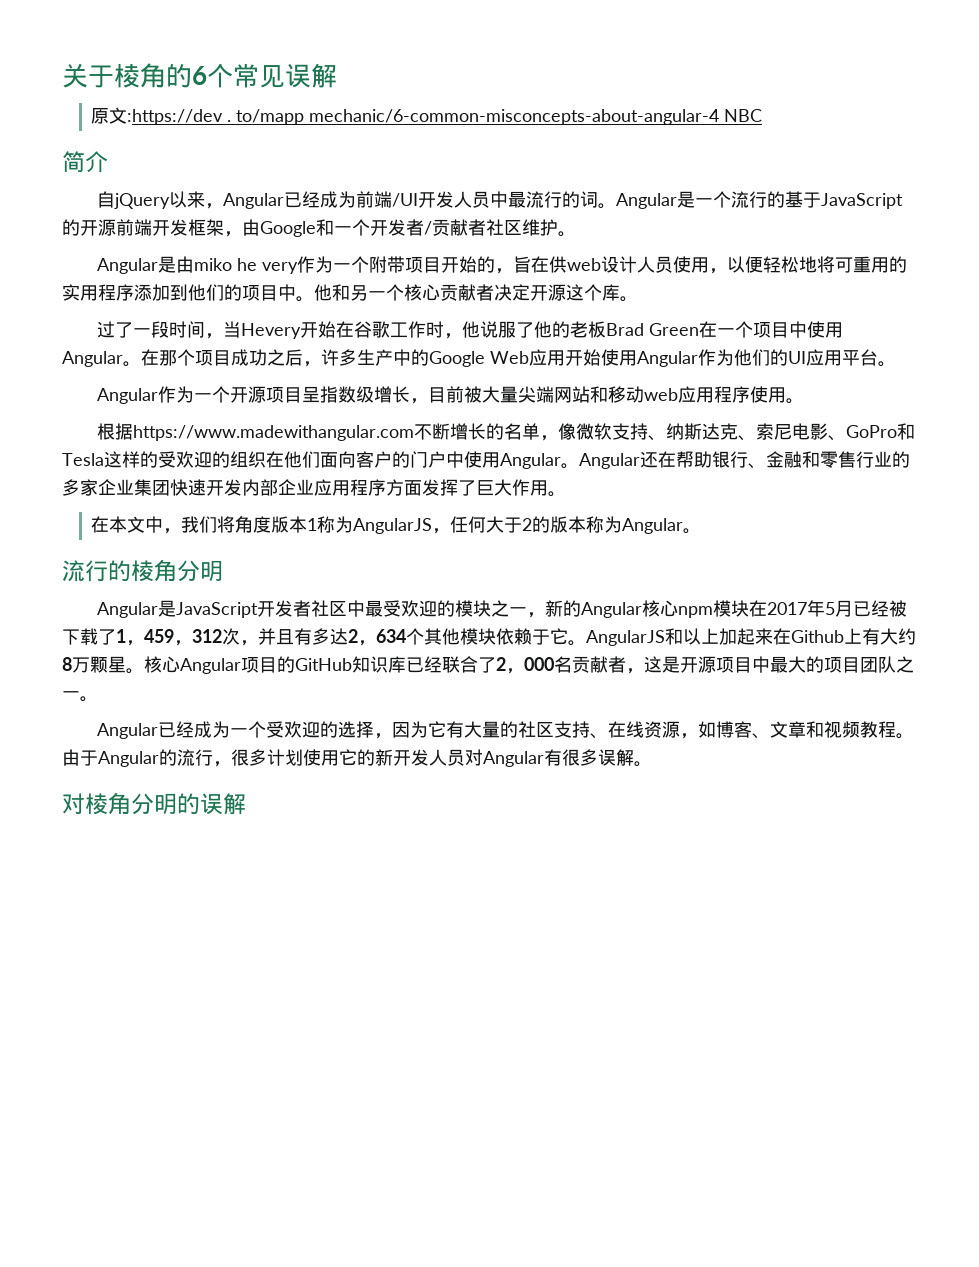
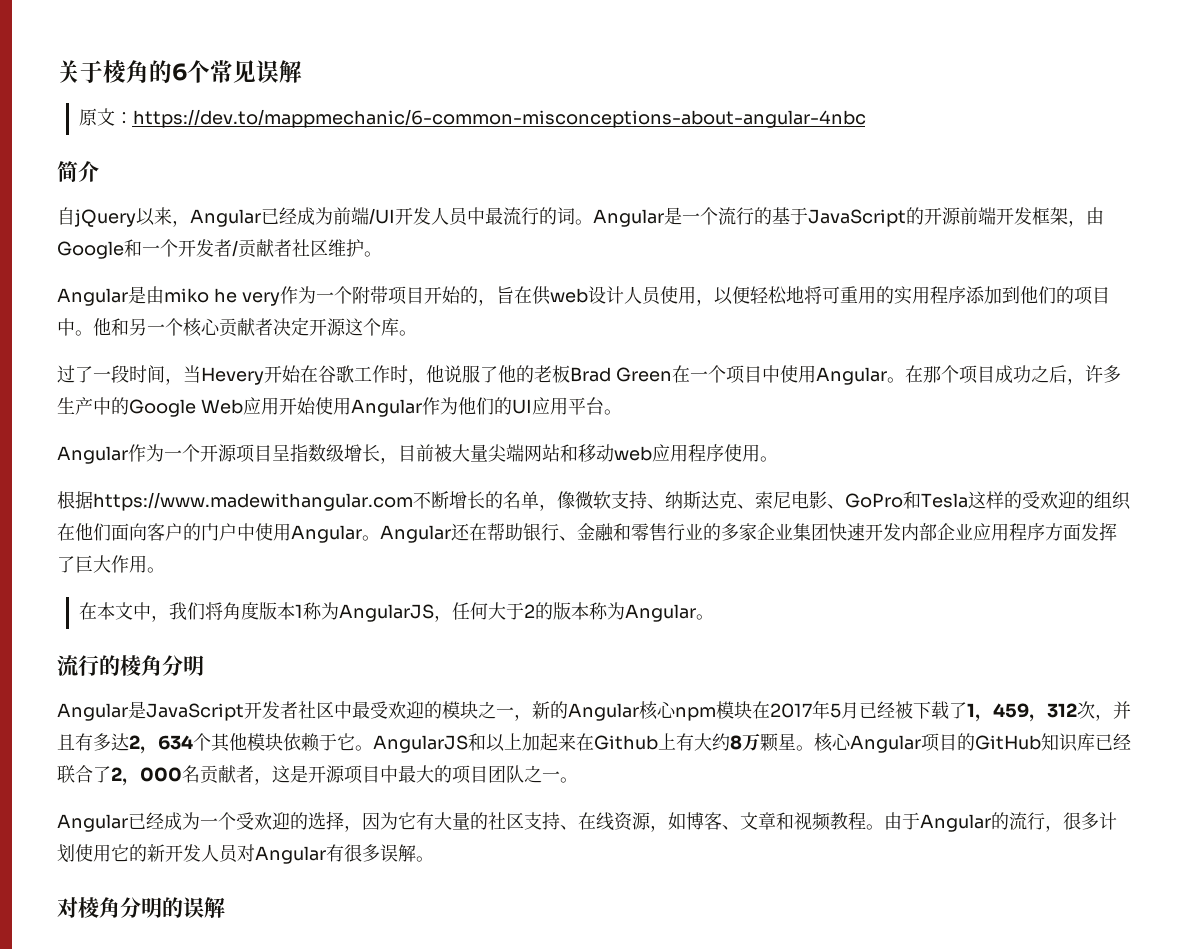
- 原文:https://dev . to/mapp mechanic/6-common-misconcepts-about-angular-4 NBC
+ 原文：https://dev.to/mappmechanic/6-common-misconceptions-about-angular-4nbc

